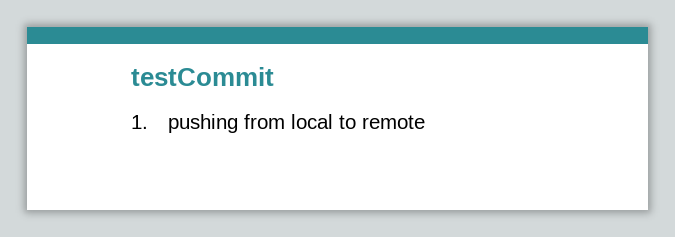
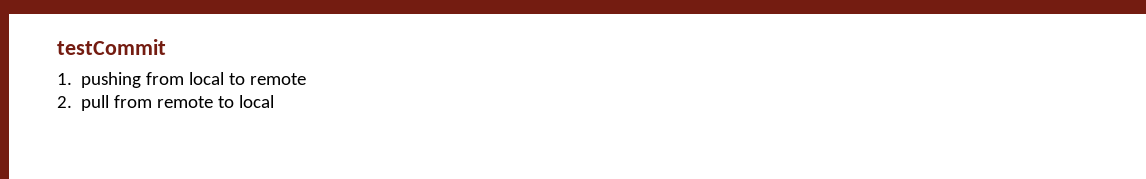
+ 2. pull from remote to local

